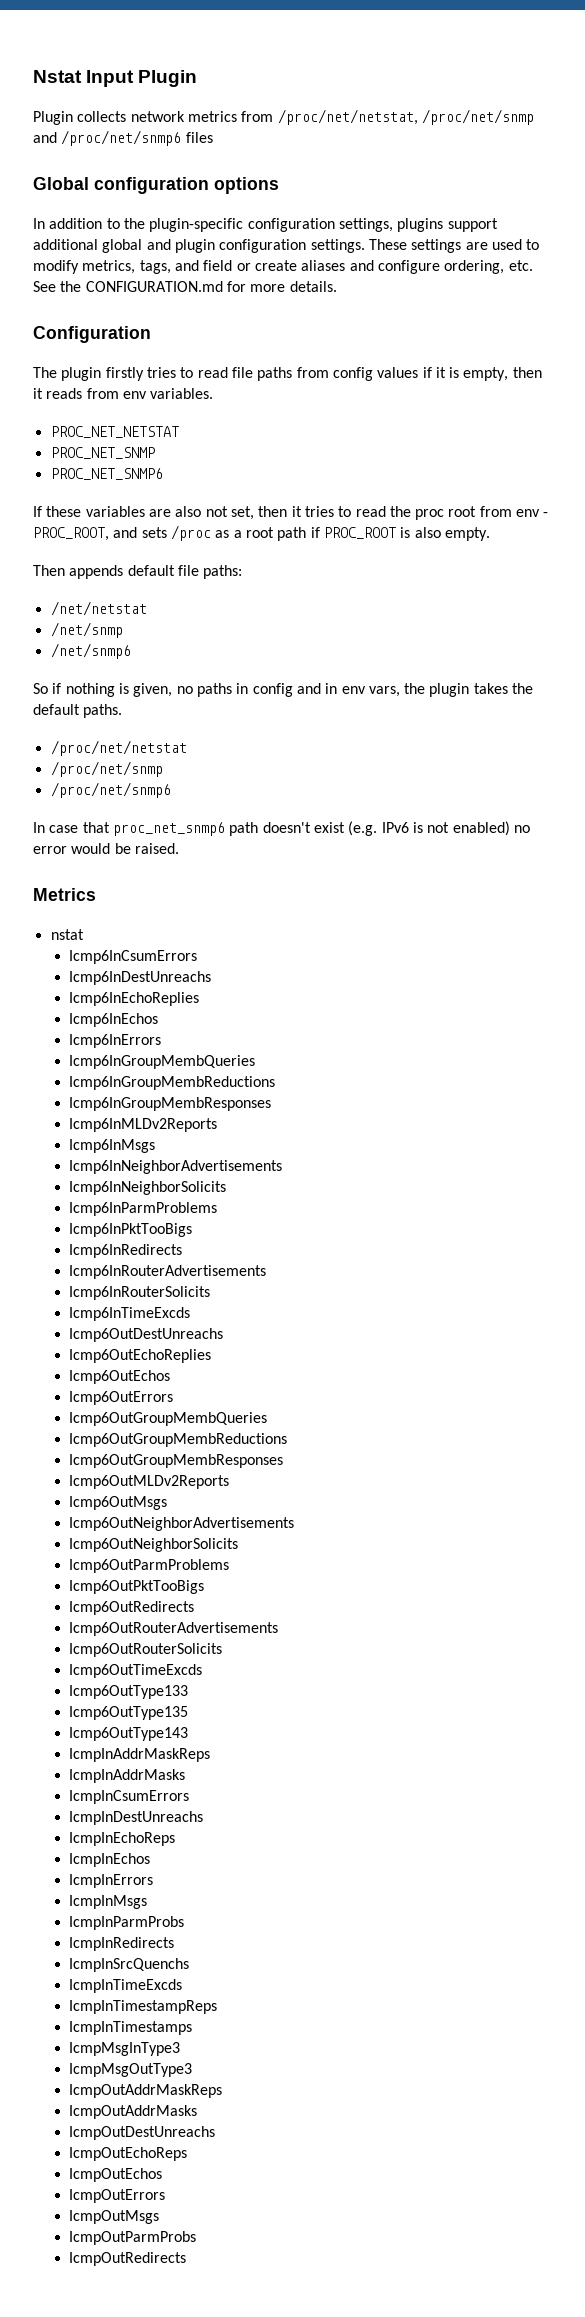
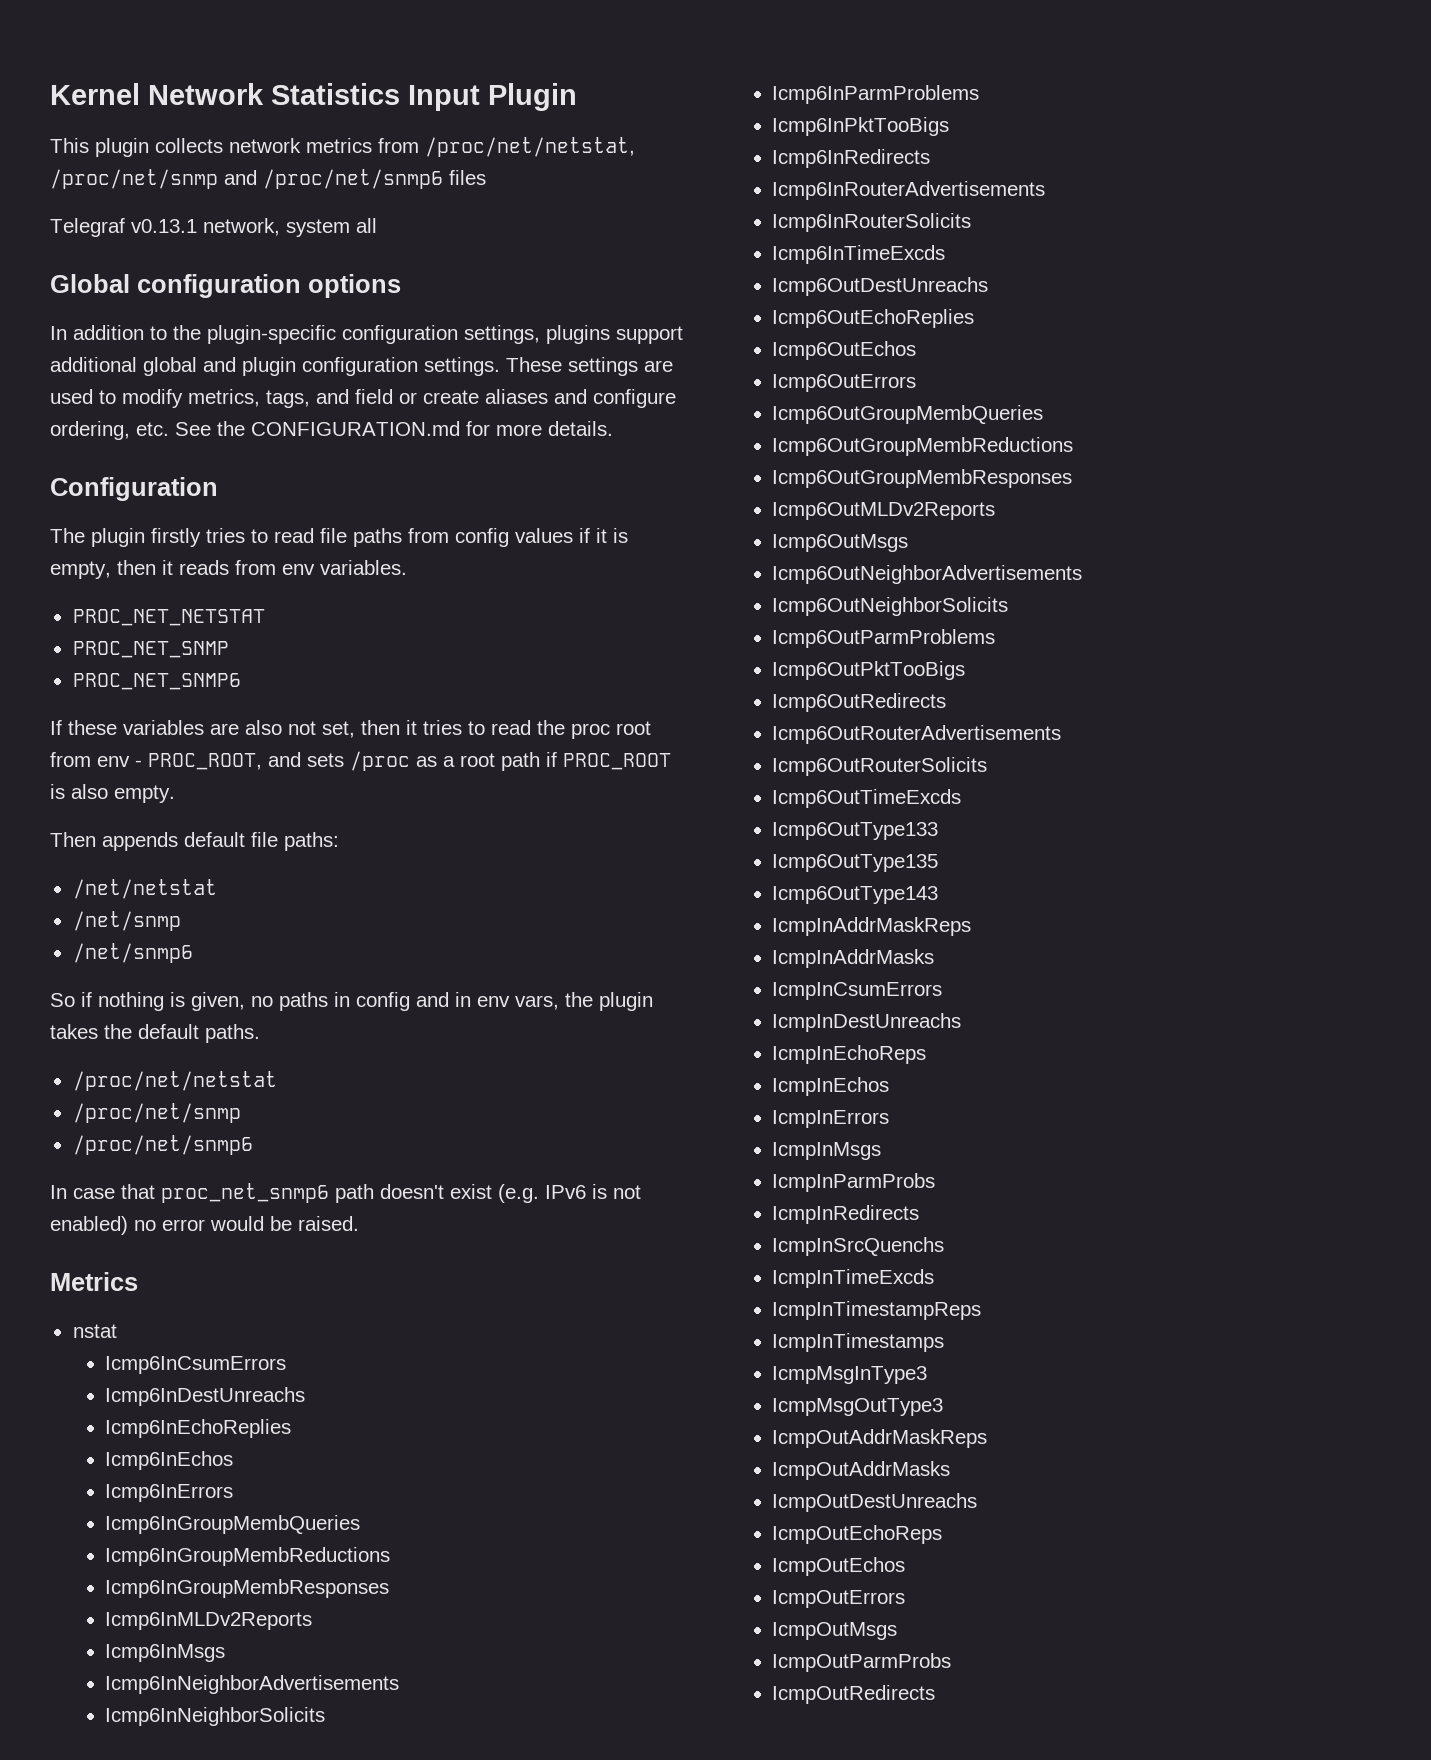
- Nstat Input Plugin
+ Kernel Network Statistics Input Plugin
- Plugin collects network metrics from /proc/net/netstat, /proc/net/snmp and /proc/net/snmp6 files
+ This plugin collects network metrics from /proc/net/netstat, /proc/net/snmp and /proc/net/snmp6 files
+ Telegraf v0.13.1 network, system all

